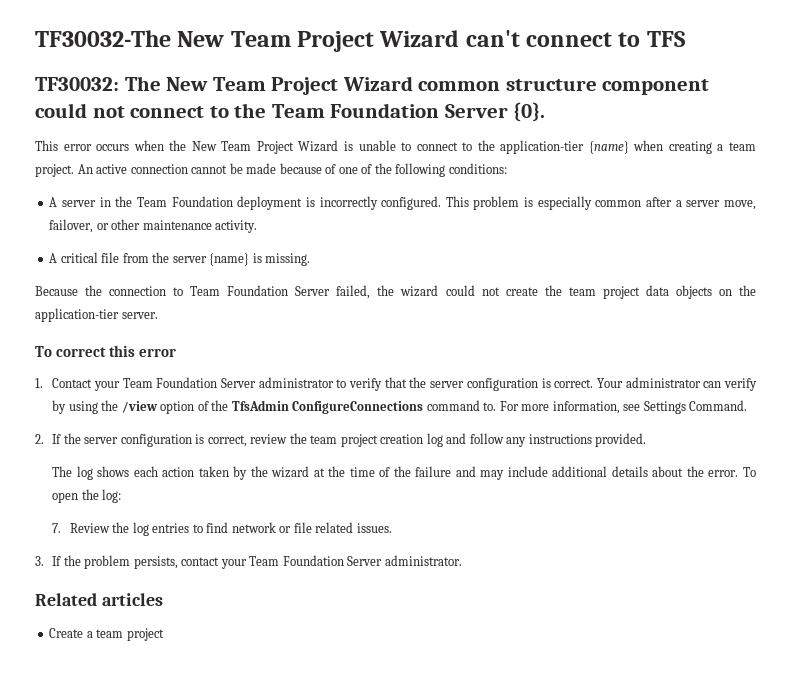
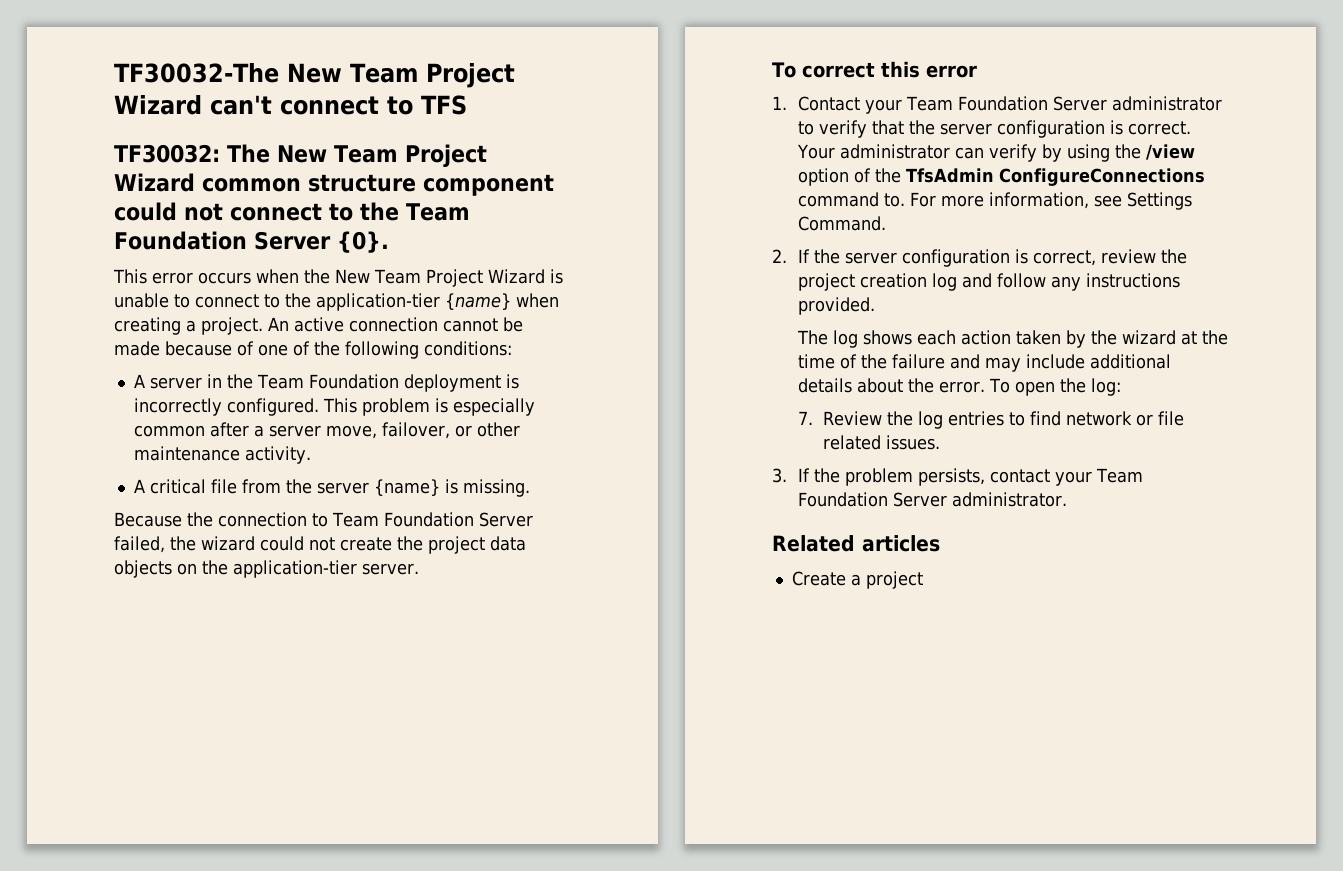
- This error occurs when the New Team Project Wizard is unable to connect to the application-tier {name} when creating a team project.
+ This error occurs when the New Team Project Wizard is unable to connect to the application-tier {name} when creating a project.
- Because the connection to Team Foundation Server failed, the wizard could not create the team project data objects on the application-tier server.
+ Because the connection to Team Foundation Server failed, the wizard could not create the project data objects on the application-tier server.
- 2. If the server configuration is correct, review the team project creation log and follow any instructions provided.
+ 2. If the server configuration is correct, review the project creation log and follow any instructions provided.
- Create a team project
+ Create a project

